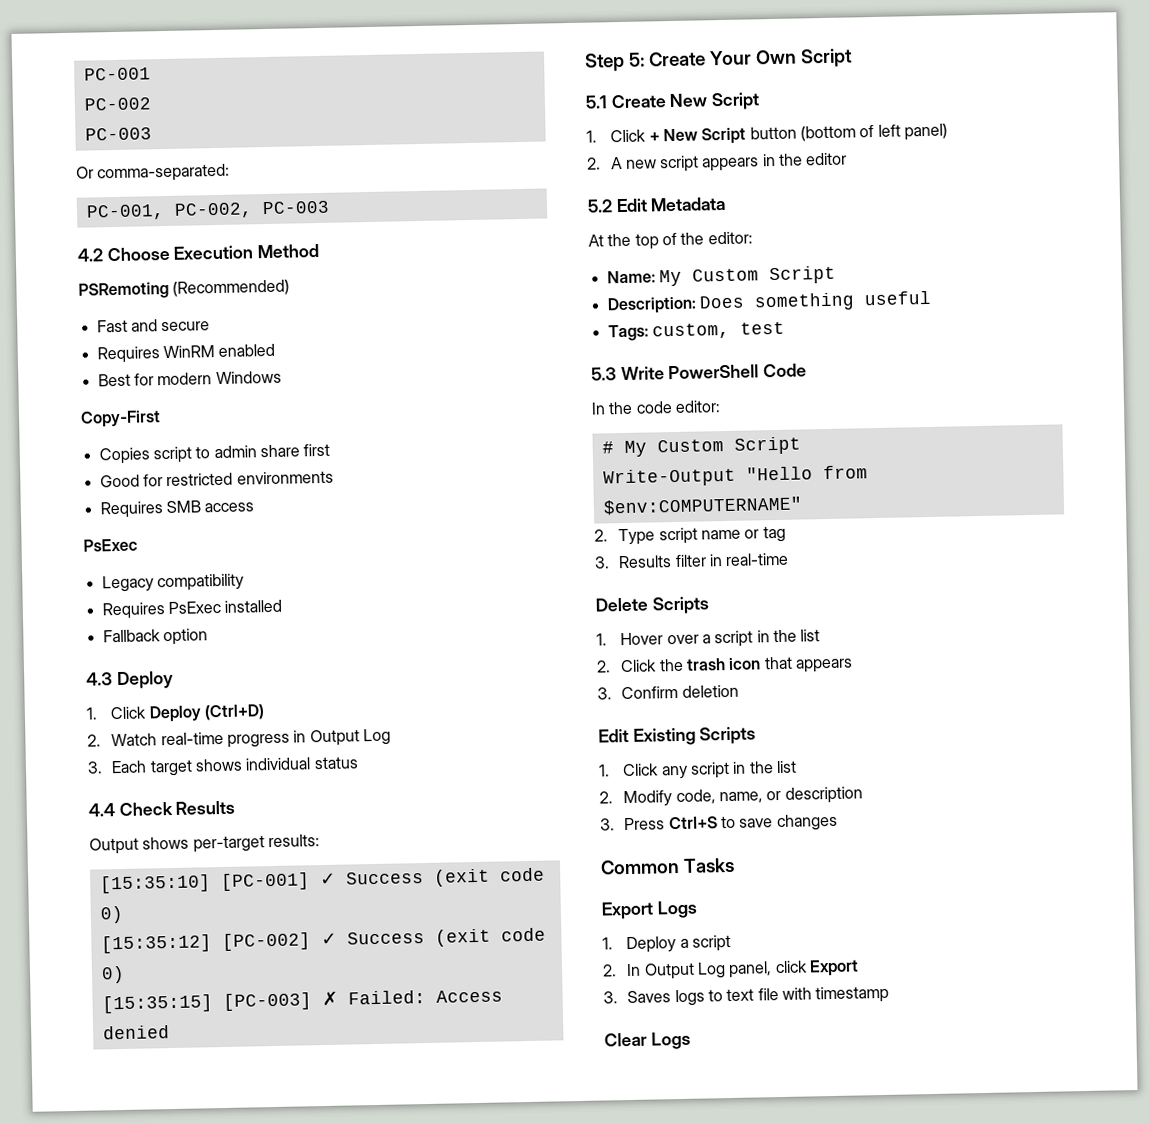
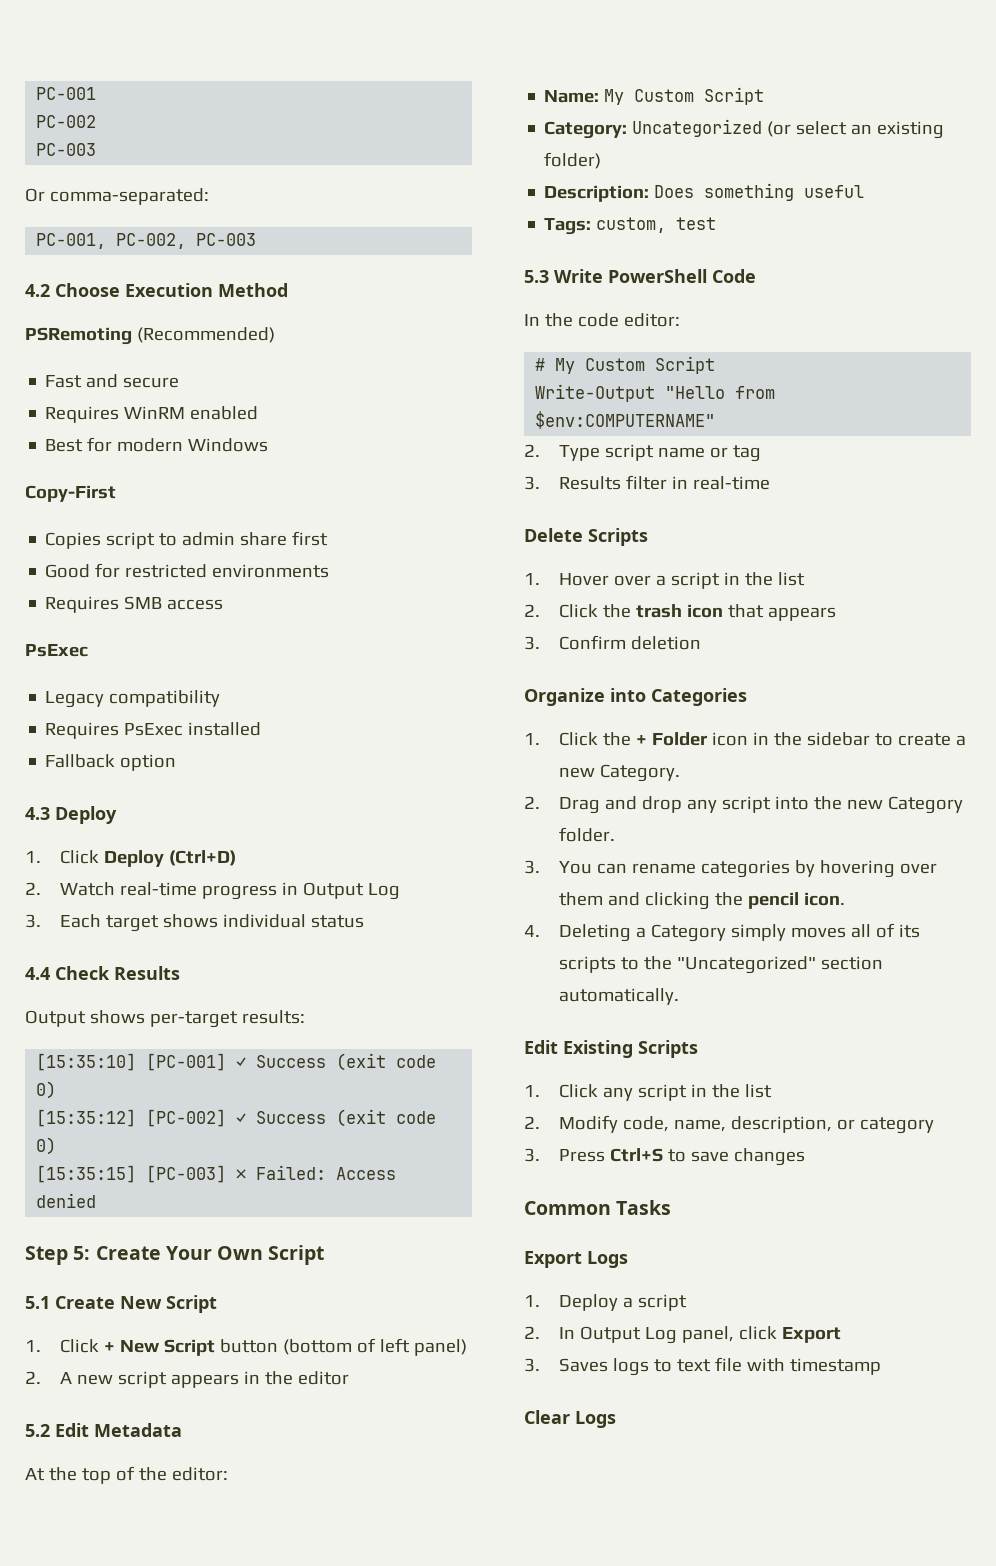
+ Category: Uncategorized (or select an existing folder)
+ Organize into Categories
+ 1. Click the + Folder icon in the sidebar to create a new Category.
+ 2. Drag and drop any script into the new Category folder.
+ 3. You can rename categories by hovering over them and clicking the pencil icon.
+ 4. Deleting a Category simply moves all of its scripts to the "Uncategorized" section automatically.
- 2. Modify code, name, or description
+ 2. Modify code, name, description, or category

